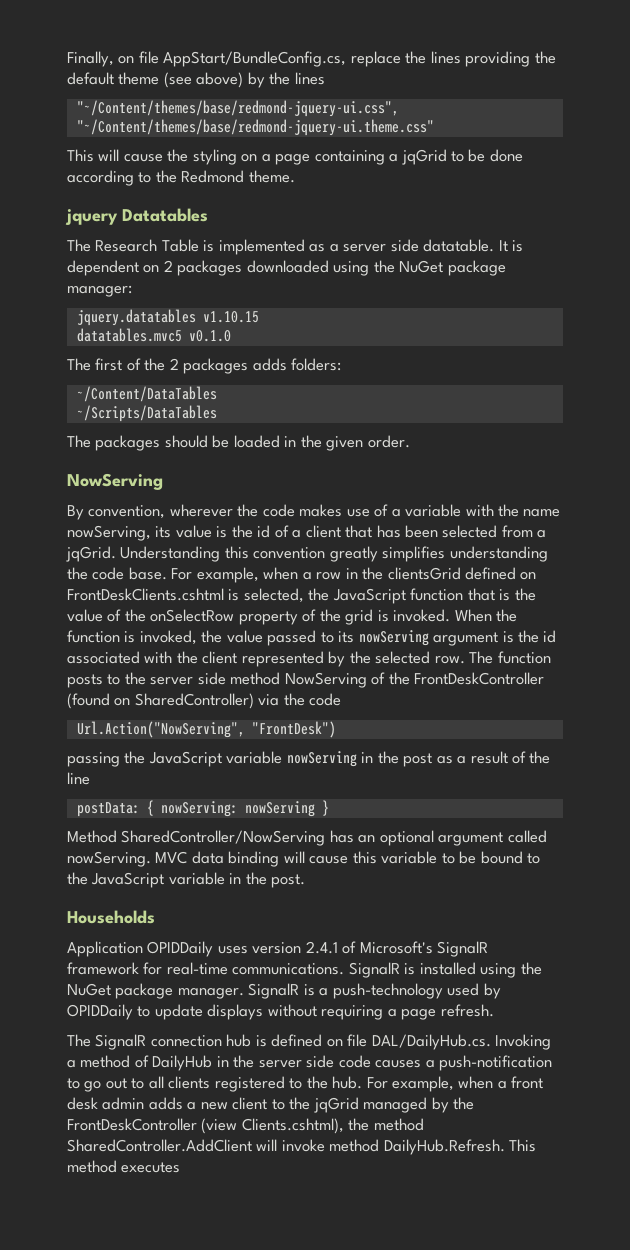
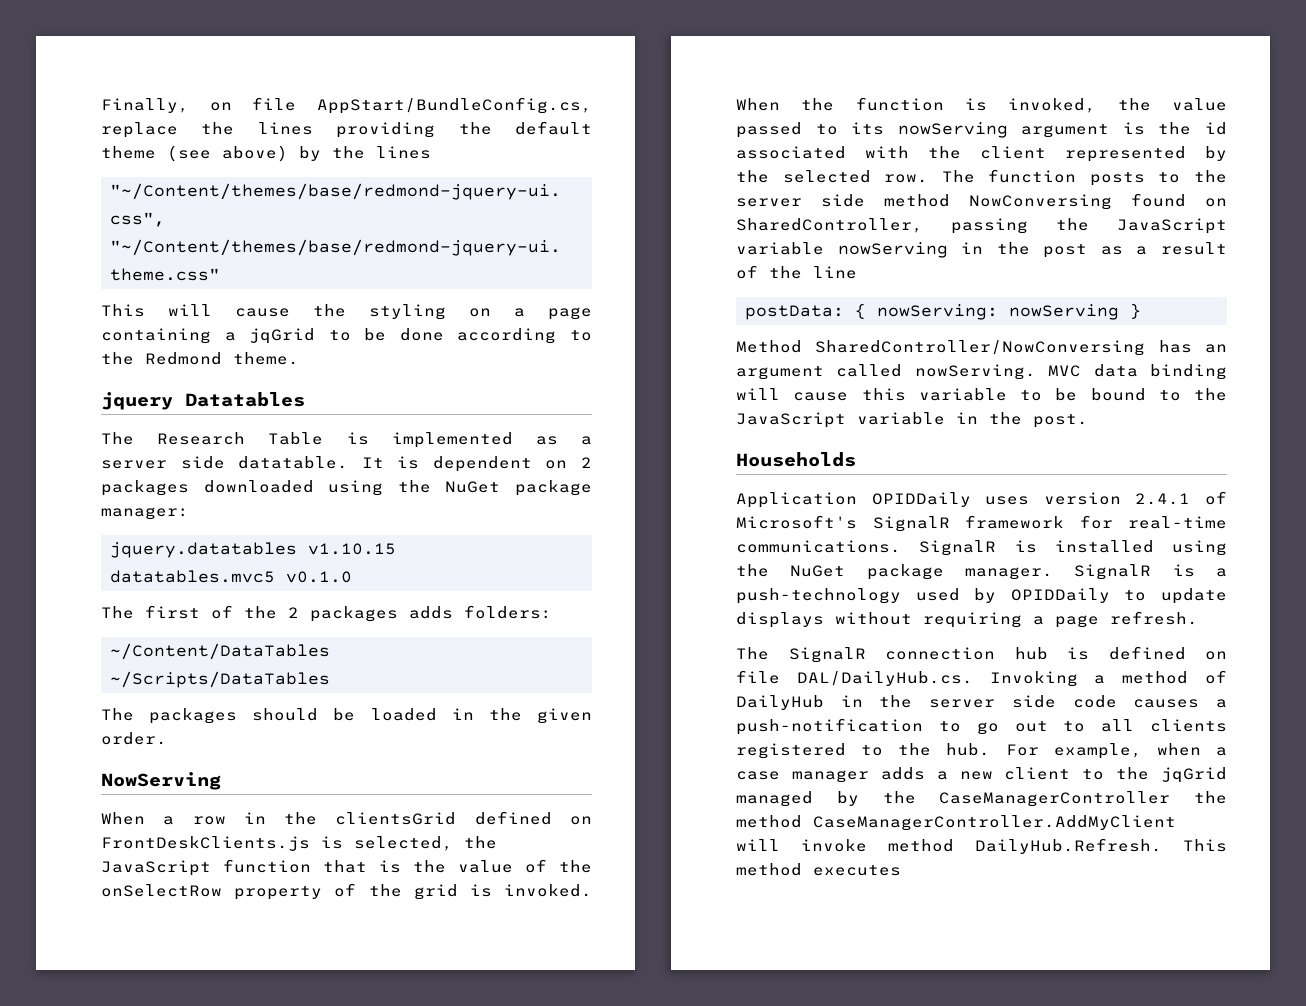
- By convention, wherever the code makes use of a variable with the name nowServing, its value is the id of a client that has been selected from a jqGrid. Understanding this convention greatly simplifies understanding the code base. For example, when a row in the clientsGrid defined on FrontDeskClients.cshtml is selected, the JavaScript function that is the value of the onSelectRow property of the grid is invoked.
+ When a row in the clientsGrid defined on FrontDeskClients.js is selected, the JavaScript function that is the value of the onSelectRow property of the grid is invoked.
- The function posts to the server side method NowServing of the FrontDeskController (found on SharedController) via the code
- Url.Action("NowServing", "FrontDesk")
- passing the JavaScript variable nowServing in the post as a result of the line
+ The function posts to the server side method NowConversing found on SharedController, passing the JavaScript variable nowServing in the post as a result of the line
- Method SharedController/NowServing has an optional argument called nowServing.
+ Method SharedController/NowConversing has an argument called nowServing.
- For example, when a front desk admin adds a new client to the jqGrid managed by the FrontDeskController (view Clients.cshtml), the method SharedController.AddClient will invoke method DailyHub.Refresh. This method executes
+ For example, when a case manager adds a new client to the jqGrid managed by the CaseManagerController the method CaseManagerController.AddMyClient will invoke method DailyHub.Refresh. This method executes

